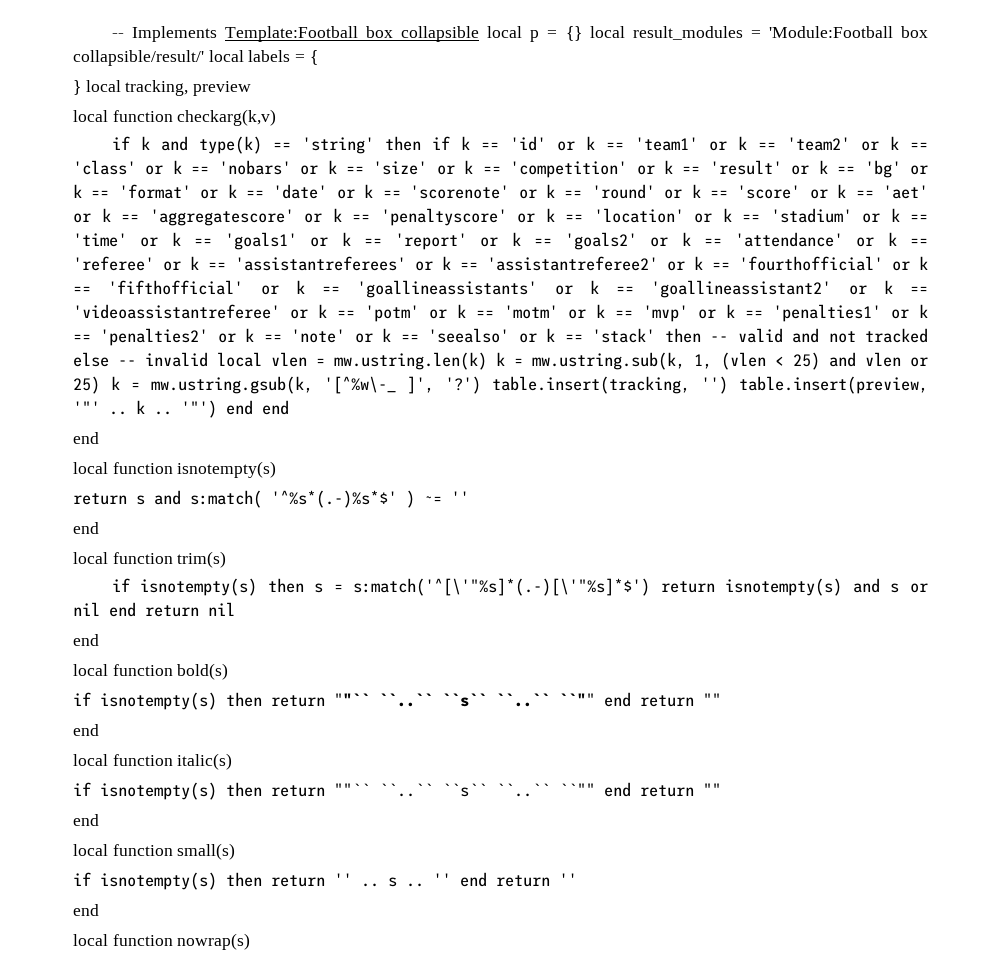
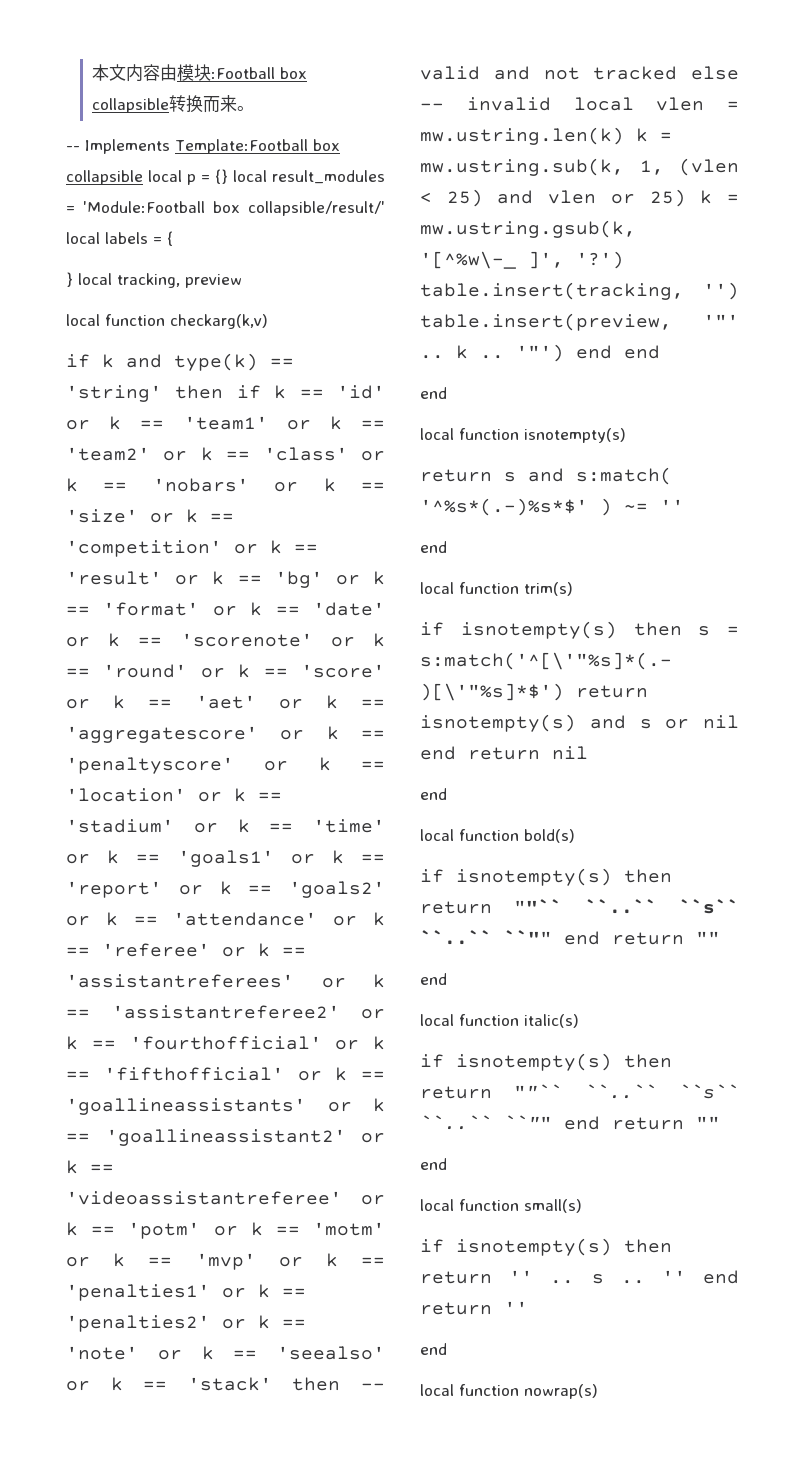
+ 本文内容由模块:Football box collapsible转换而来。

